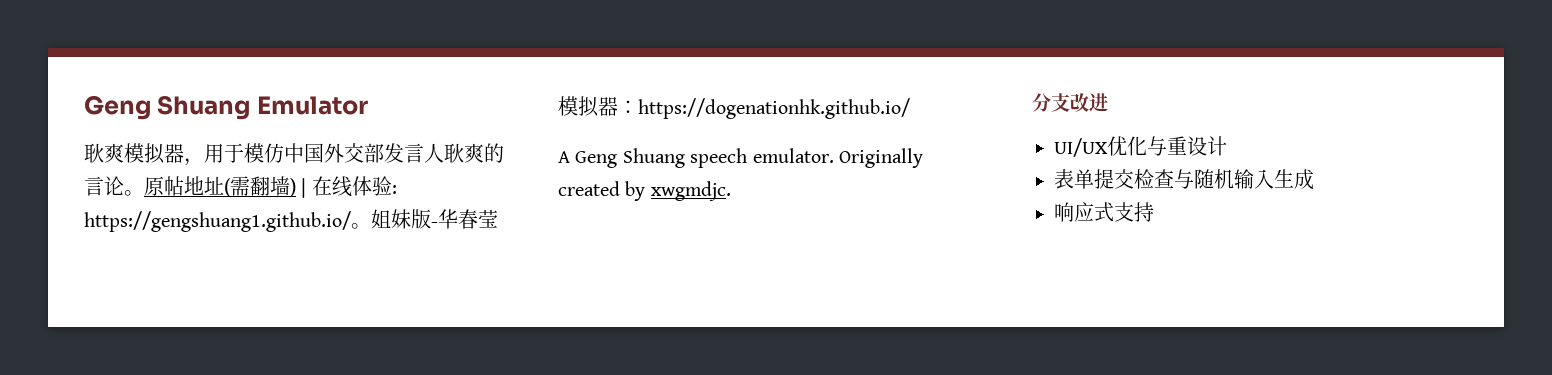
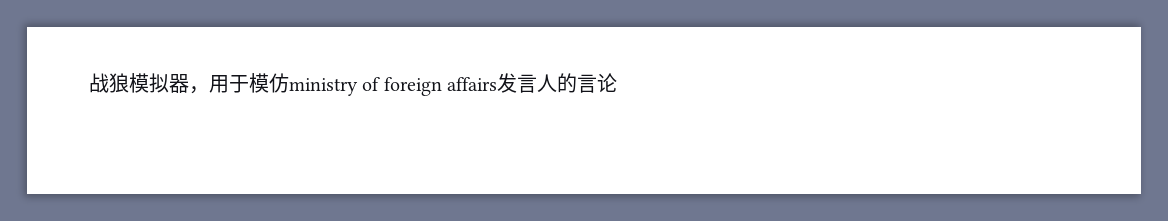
- Geng Shuang Emulator
- 耿爽模拟器，用于模仿中国外交部发言人耿爽的言论。原帖地址(需翻墙) | 在线体验: https://gengshuang1.github.io/。姐妹版-华春莹模拟器：https://dogenationhk.github.io/
- A Geng Shuang speech emulator. Originally created by xwgmdjc.
- 分支改进
- UI/UX优化与重设计
- 表单提交检查与随机输入生成
- 响应式支持
+ 战狼模拟器，用于模仿ministry of foreign affairs发言人的言论

